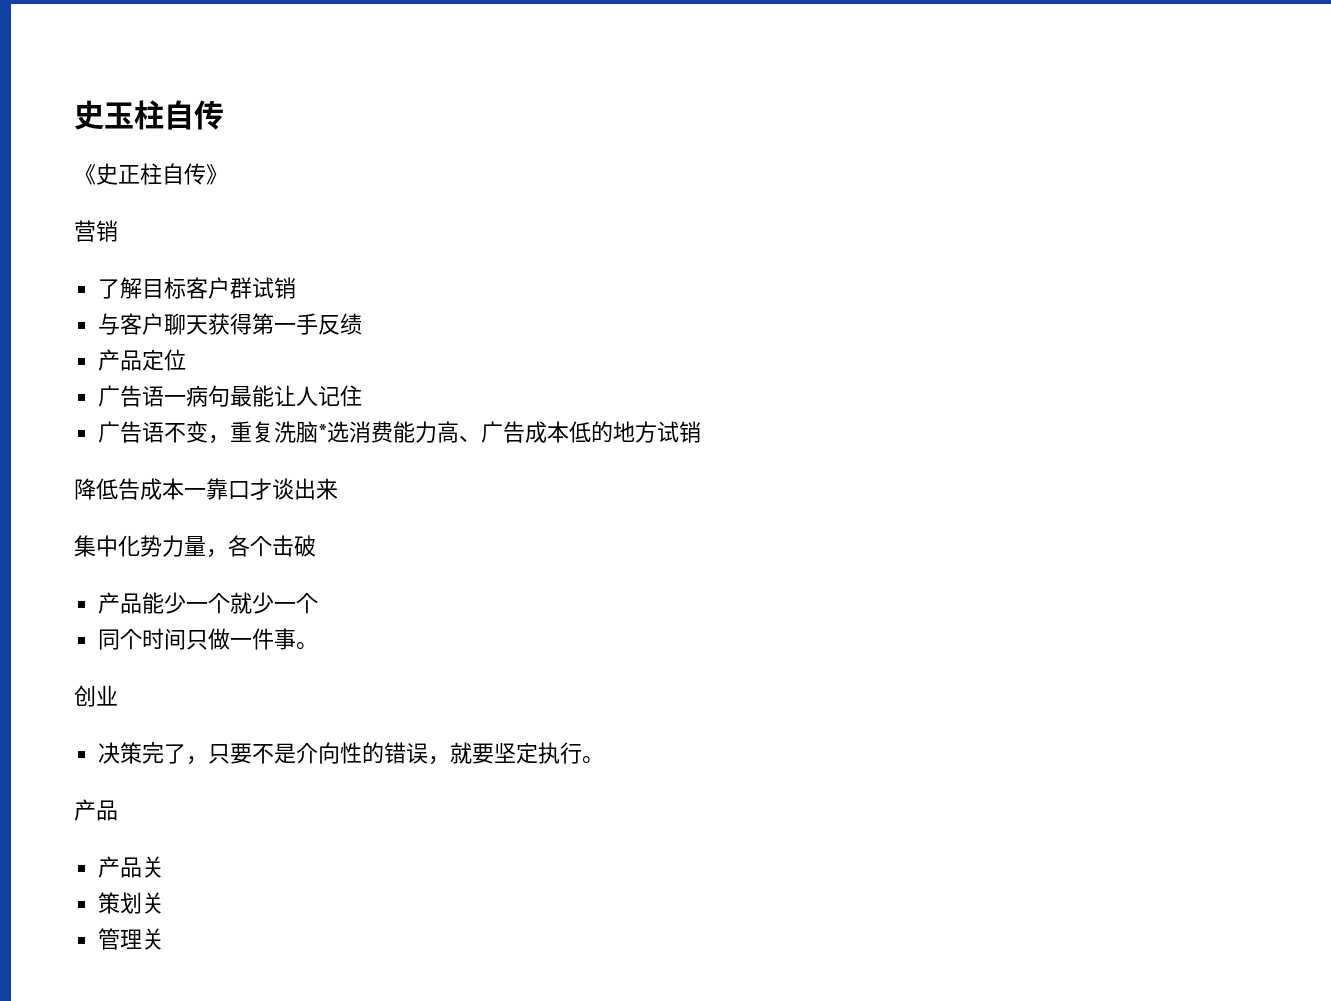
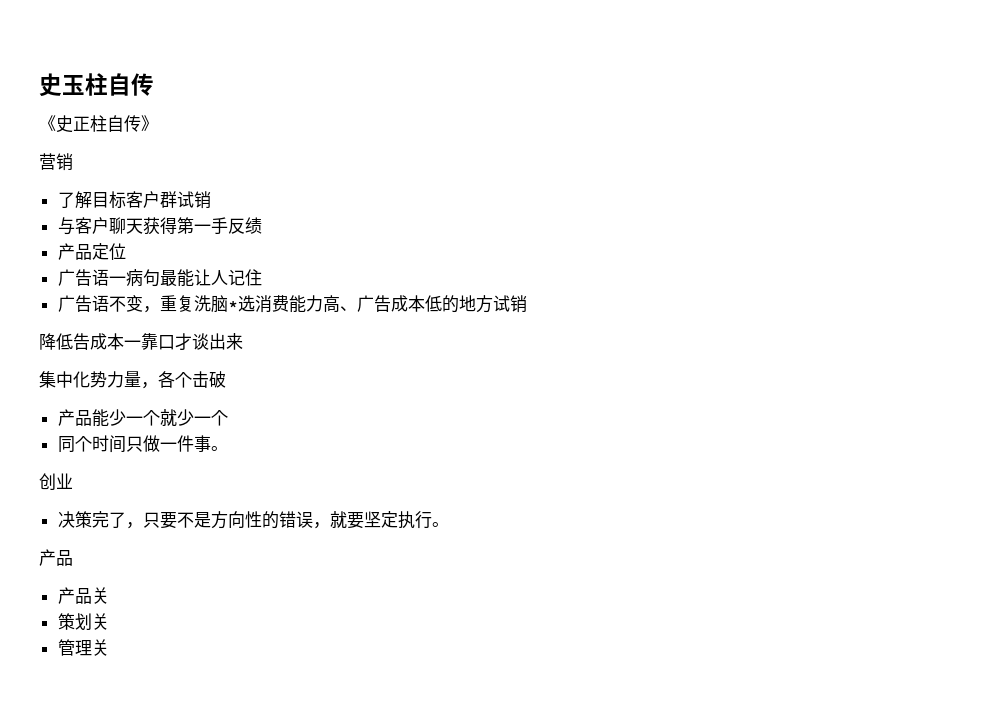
- 决策完了，只要不是介向性的错误，就要坚定执行。
+ 决策完了，只要不是方向性的错误，就要坚定执行。

